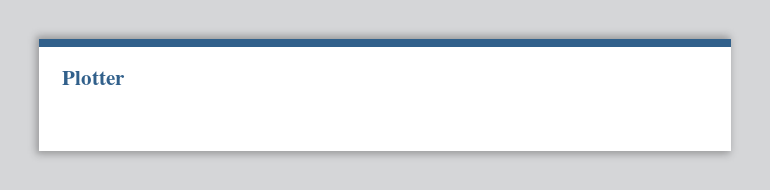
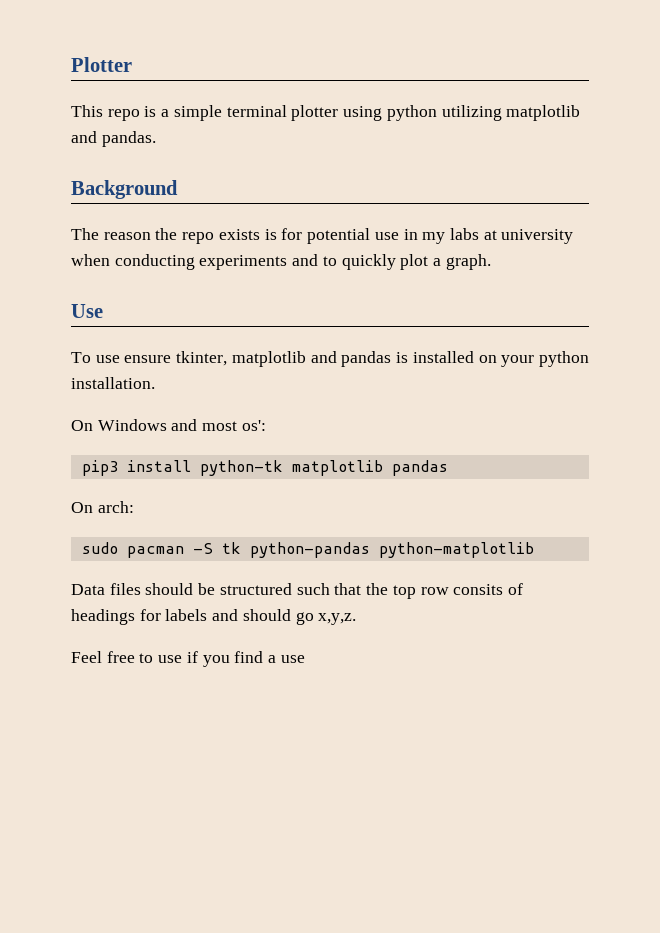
+ This repo is a simple terminal plotter using python utilizing matplotlib and pandas.
+ Background
+ The reason the repo exists is for potential use in my labs at university when conducting experiments and to quickly plot a graph.
+ Use
+ To use ensure tkinter, matplotlib and pandas is installed on your python installation.
+ On Windows and most os':
+ pip3 install python-tk matplotlib pandas
+ On arch:
+ sudo pacman -S tk python-pandas python-matplotlib
+ Data files should be structured such that the top row consits of headings for labels and should go x,y,z.
+ Feel free to use if you find a use

